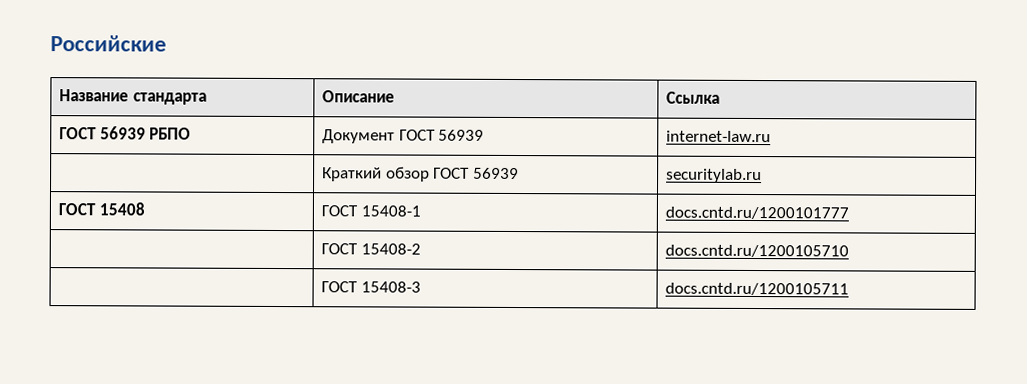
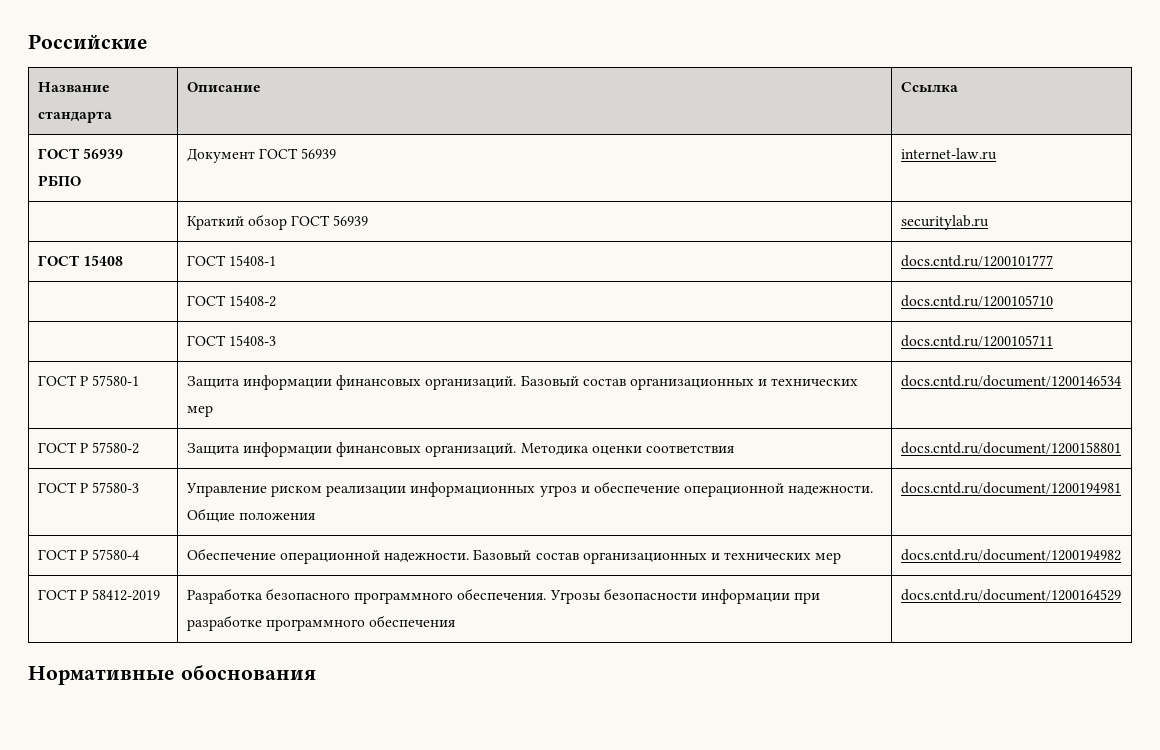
+ ГОСТ Р 57580-1 | Защита информации финансовых организаций. Базовый состав организационных и технических мер | docs.cntd.ru/document/1200146534
+ ГОСТ Р 57580-2 | Защита информации финансовых организаций. Методика оценки соответствия | docs.cntd.ru/document/1200158801
+ ГОСТ Р 57580-3 | Управление риском реализации информационных угроз и обеспечение операционной надежности. Общие положения | docs.cntd.ru/document/1200194981
+ ГОСТ Р 57580-4 | Обеспечение операционной надежности. Базовый состав организационных и технических мер | docs.cntd.ru/document/1200194982
+ ГОСТ Р 58412-2019 | Разработка безопасного программного обеспечения. Угрозы безопасности информации при разработке программного обеспечения | docs.cntd.ru/document/1200164529
+ Нормативные обоснования

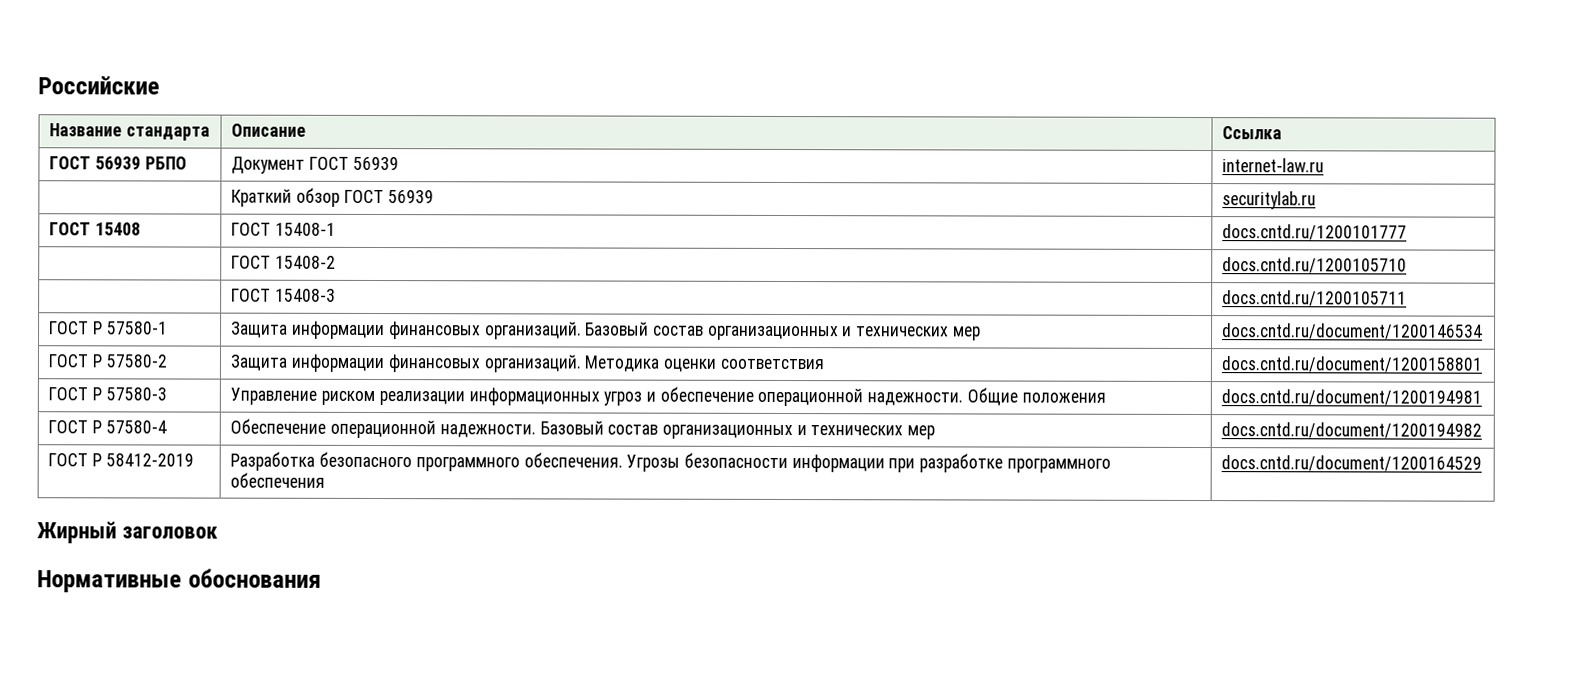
+ Жирный заголовок

